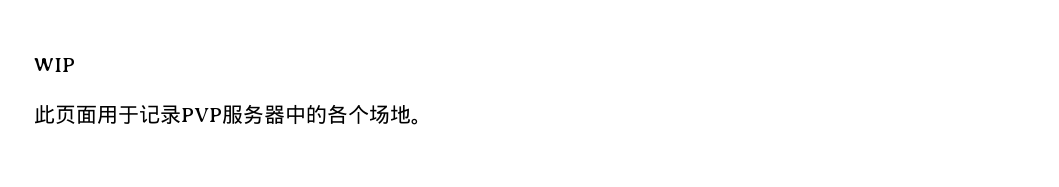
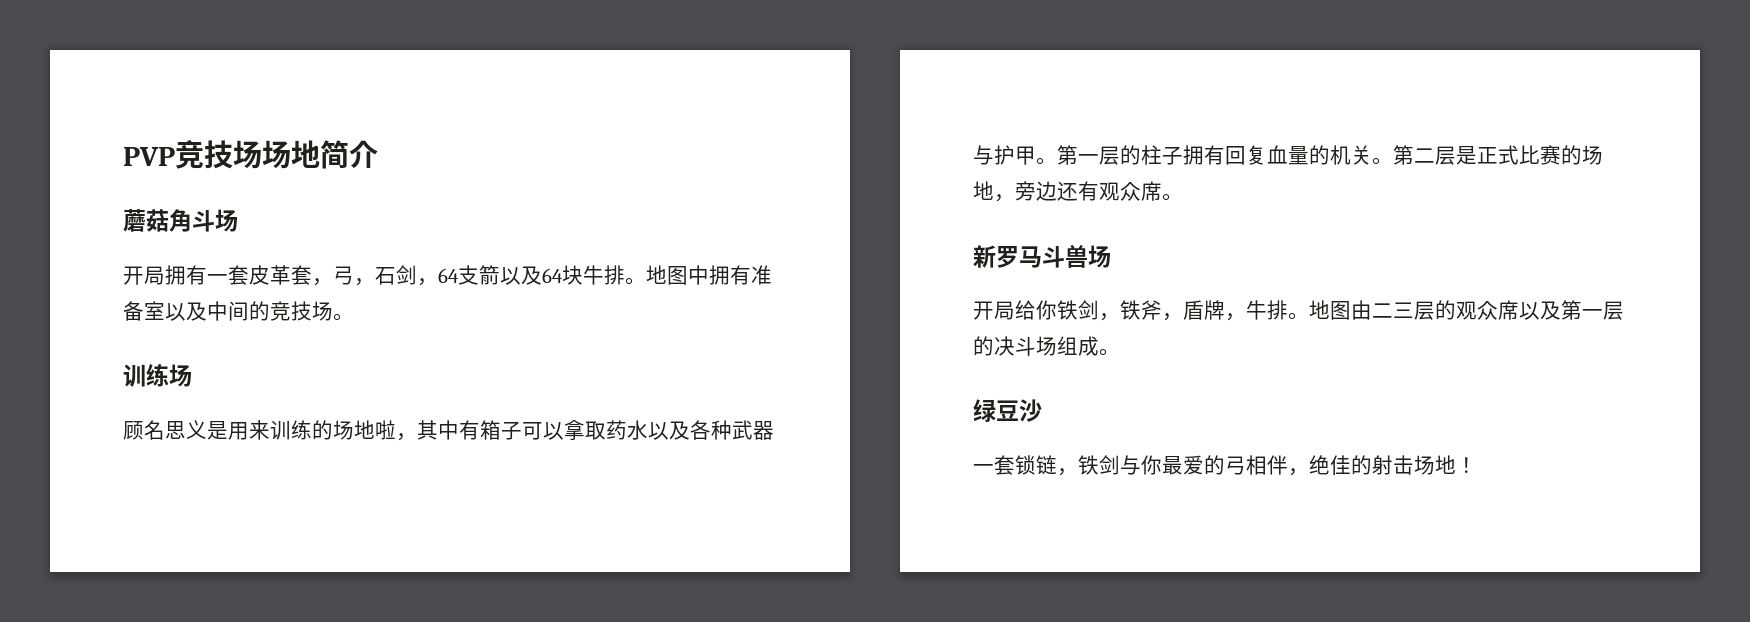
- WIP
- 此页面用于记录PVP服务器中的各个场地。
+ PVP竞技场场地简介
+ 蘑菇角斗场
+ 开局拥有一套皮革套，弓，石剑，64支箭以及64块牛排。地图中拥有准备室以及中间的竞技场。
+ 训练场
+ 顾名思义是用来训练的场地啦，其中有箱子可以拿取药水以及各种武器与护甲。第一层的柱子拥有回复血量的机关。第二层是正式比赛的场地，旁边还有观众席。
+ 新罗马斗兽场
+ 开局给你铁剑，铁斧，盾牌，牛排。地图由二三层的观众席以及第一层的决斗场组成。
+ 绿豆沙
+ 一套锁链，铁剑与你最爱的弓相伴，绝佳的射击场地！

